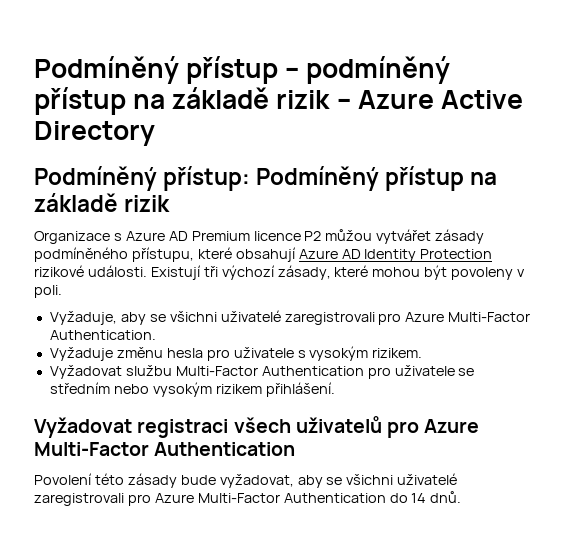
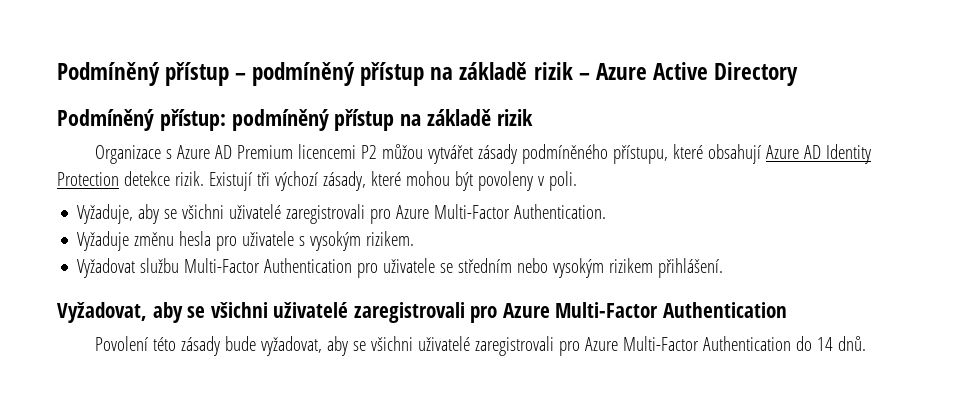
- Podmíněný přístup: Podmíněný přístup na základě rizik
+ Podmíněný přístup: podmíněný přístup na základě rizik
- Organizace s Azure AD Premium licence P2 můžou vytvářet zásady podmíněného přístupu, které obsahují Azure AD Identity Protection rizikové události.
+ Organizace s Azure AD Premium licencemi P2 můžou vytvářet zásady podmíněného přístupu, které obsahují Azure AD Identity Protection detekce rizik.
- Vyžadovat registraci všech uživatelů pro Azure Multi-Factor Authentication
+ Vyžadovat, aby se všichni uživatelé zaregistrovali pro Azure Multi-Factor Authentication

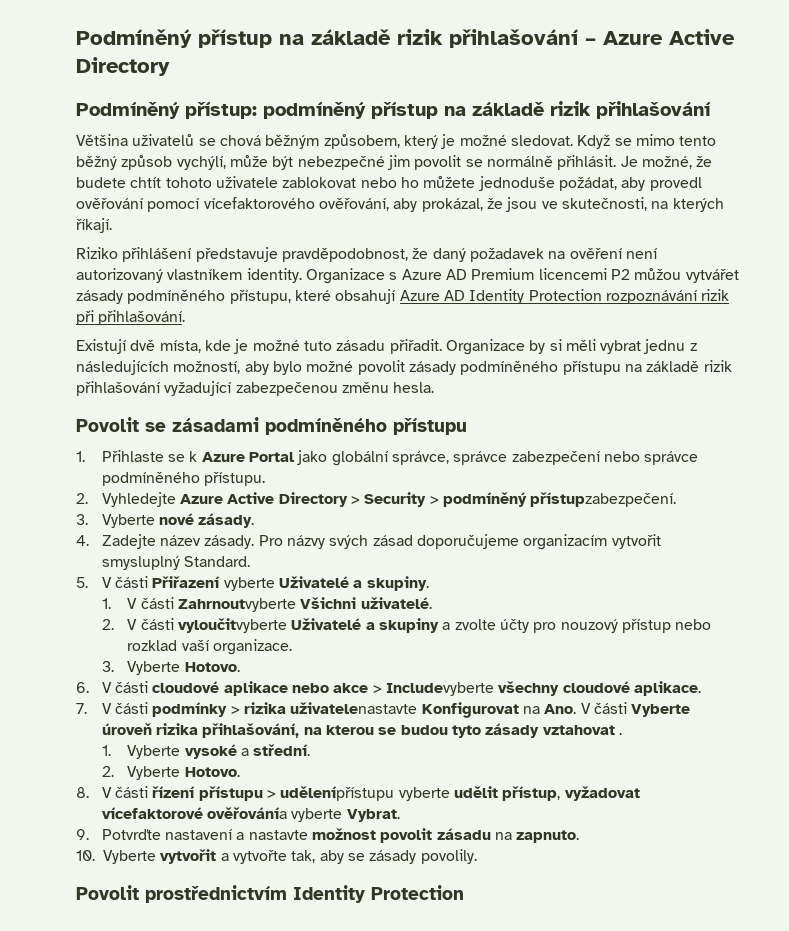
- Podmíněný přístup – podmíněný přístup na základě rizik – Azure Active Directory
+ Podmíněný přístup na základě rizik přihlašování – Azure Active Directory
- Podmíněný přístup: podmíněný přístup na základě rizik
- Organizace s Azure AD Premium licencemi P2 můžou vytvářet zásady podmíněného přístupu, které obsahují Azure AD Identity Protection detekce rizik. Existují tři výchozí zásady, které mohou být povoleny v poli.
- Vyžaduje, aby se všichni uživatelé zaregistrovali pro Azure Multi-Factor Authentication.
- Vyžaduje změnu hesla pro uživatele s vysokým rizikem.
- Vyžadovat službu Multi-Factor Authentication pro uživatele se středním nebo vysokým rizikem přihlášení.
- Vyžadovat, aby se všichni uživatelé zaregistrovali pro Azure Multi-Factor Authentication
- Povolení této zásady bude vyžadovat, aby se všichni uživatelé zaregistrovali pro Azure Multi-Factor Authentication do 14 dnů.
+ Podmíněný přístup: podmíněný přístup na základě rizik přihlašování
+ Většina uživatelů se chová běžným způsobem, který je možné sledovat. Když se mimo tento běžný způsob vychýlí, může být nebezpečné jim povolit se normálně přihlásit. Je možné, že budete chtít tohoto uživatele zablokovat nebo ho můžete jednoduše požádat, aby provedl ověřování pomocí vícefaktorového ověřování, aby prokázal, že jsou ve skutečnosti, na kterých říkají.
+ Riziko přihlášení představuje pravděpodobnost, že daný požadavek na ověření není autorizovaný vlastníkem identity. Organizace s Azure AD Premium licencemi P2 můžou vytvářet zásady podmíněného přístupu, které obsahují Azure AD Identity Protection rozpoznávání rizik při přihlašování.
+ Existují dvě místa, kde je možné tuto zásadu přiřadit. Organizace by si měli vybrat jednu z následujících možností, aby bylo možné povolit zásady podmíněného přístupu na základě rizik přihlašování vyžadující zabezpečenou změnu hesla.
+ Povolit se zásadami podmíněného přístupu
+ 1. Přihlaste se k Azure Portal jako globální správce, správce zabezpečení nebo správce podmíněného přístupu.
+ 2. Vyhledejte Azure Active Directory > Security > podmíněný přístupzabezpečení.
+ 3. Vyberte nové zásady.
+ 4. Zadejte název zásady. Pro názvy svých zásad doporučujeme organizacím vytvořit smysluplný Standard.
+ 5. V části Přiřazení vyberte Uživatelé a skupiny.
+ 1. V části Zahrnoutvyberte Všichni uživatelé.
+ 2. V části vyloučitvyberte Uživatelé a skupiny a zvolte účty pro nouzový přístup nebo rozklad vaší organizace.
+ 3. Vyberte Hotovo.
+ 6. V části cloudové aplikace nebo akce > Includevyberte všechny cloudové aplikace.
+ 7. V části podmínky > rizika uživatelenastavte Konfigurovat na Ano. V části Vyberte úroveň rizika přihlašování, na kterou se budou tyto zásady vztahovat .
+ 1. Vyberte vysoké a střední.
+ 2. Vyberte Hotovo.
+ 8. V části řízení přístupu > udělenípřístupu vyberte udělit přístup, vyžadovat vícefaktorové ověřovánía vyberte Vybrat.
+ 9. Potvrďte nastavení a nastavte možnost povolit zásadu na zapnuto.
+ 10. Vyberte vytvořit a vytvořte tak, aby se zásady povolily.
+ Povolit prostřednictvím Identity Protection

